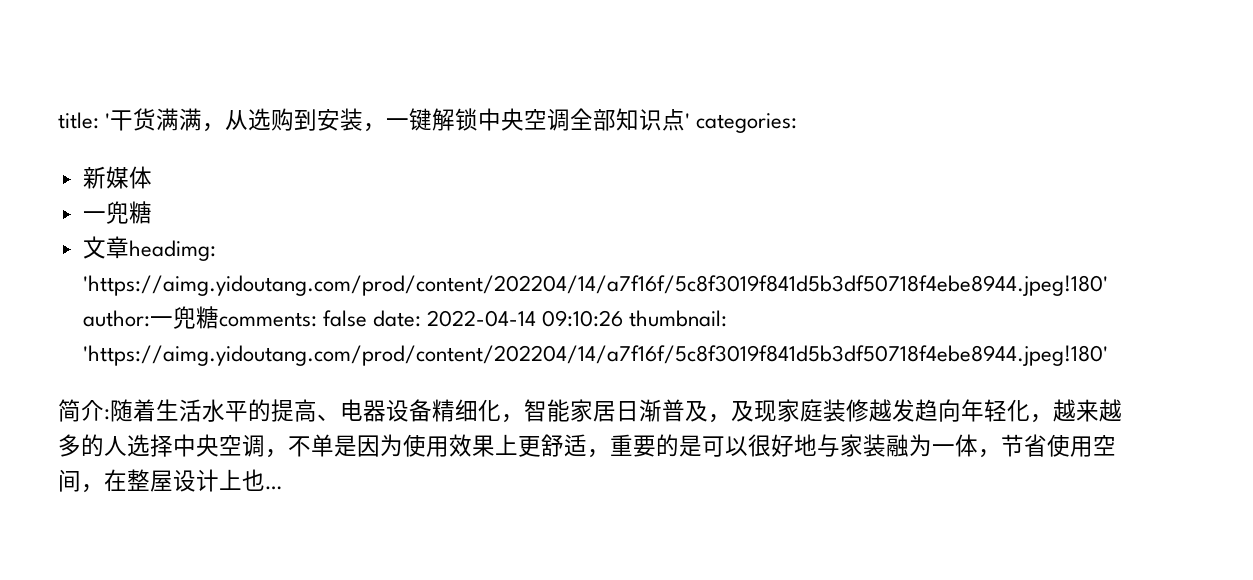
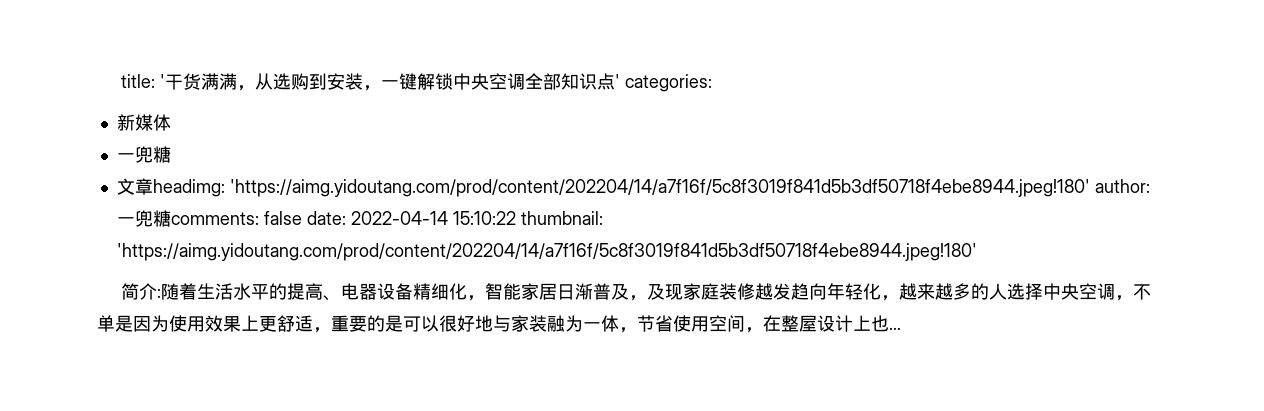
- 文章headimg: 'https://aimg.yidoutang.com/prod/content/202204/14/a7f16f/5c8f3019f841d5b3df50718f4ebe8944.jpeg!180' author:一兜糖comments: false date: 2022-04-14 09:10:26 thumbnail: 'https://aimg.yidoutang.com/prod/content/202204/14/a7f16f/5c8f3019f841d5b3df50718f4ebe8944.jpeg!180'
+ 文章headimg: 'https://aimg.yidoutang.com/prod/content/202204/14/a7f16f/5c8f3019f841d5b3df50718f4ebe8944.jpeg!180' author:一兜糖comments: false date: 2022-04-14 15:10:22 thumbnail: 'https://aimg.yidoutang.com/prod/content/202204/14/a7f16f/5c8f3019f841d5b3df50718f4ebe8944.jpeg!180'

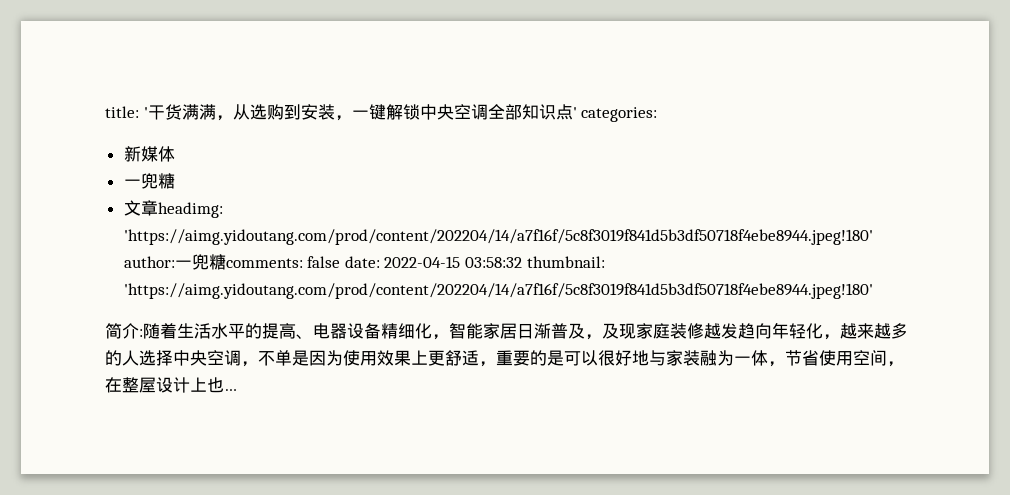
- 文章headimg: 'https://aimg.yidoutang.com/prod/content/202204/14/a7f16f/5c8f3019f841d5b3df50718f4ebe8944.jpeg!180' author:一兜糖comments: false date: 2022-04-14 15:10:22 thumbnail: 'https://aimg.yidoutang.com/prod/content/202204/14/a7f16f/5c8f3019f841d5b3df50718f4ebe8944.jpeg!180'
+ 文章headimg: 'https://aimg.yidoutang.com/prod/content/202204/14/a7f16f/5c8f3019f841d5b3df50718f4ebe8944.jpeg!180' author:一兜糖comments: false date: 2022-04-15 03:58:32 thumbnail: 'https://aimg.yidoutang.com/prod/content/202204/14/a7f16f/5c8f3019f841d5b3df50718f4ebe8944.jpeg!180'

